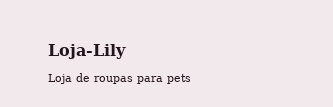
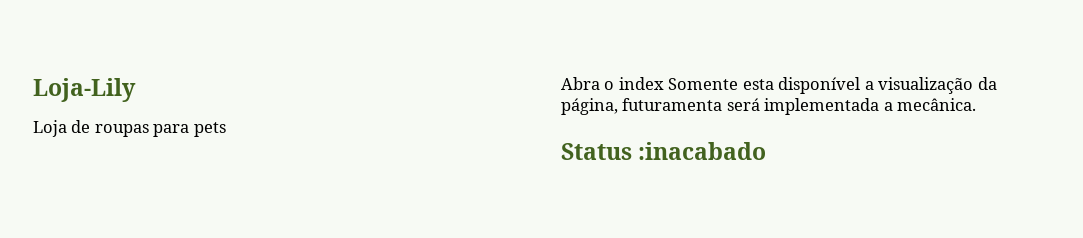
+ Abra o index Somente esta disponível a visualização da página, futuramenta será implementada a mecânica.
+ Status :inacabado

